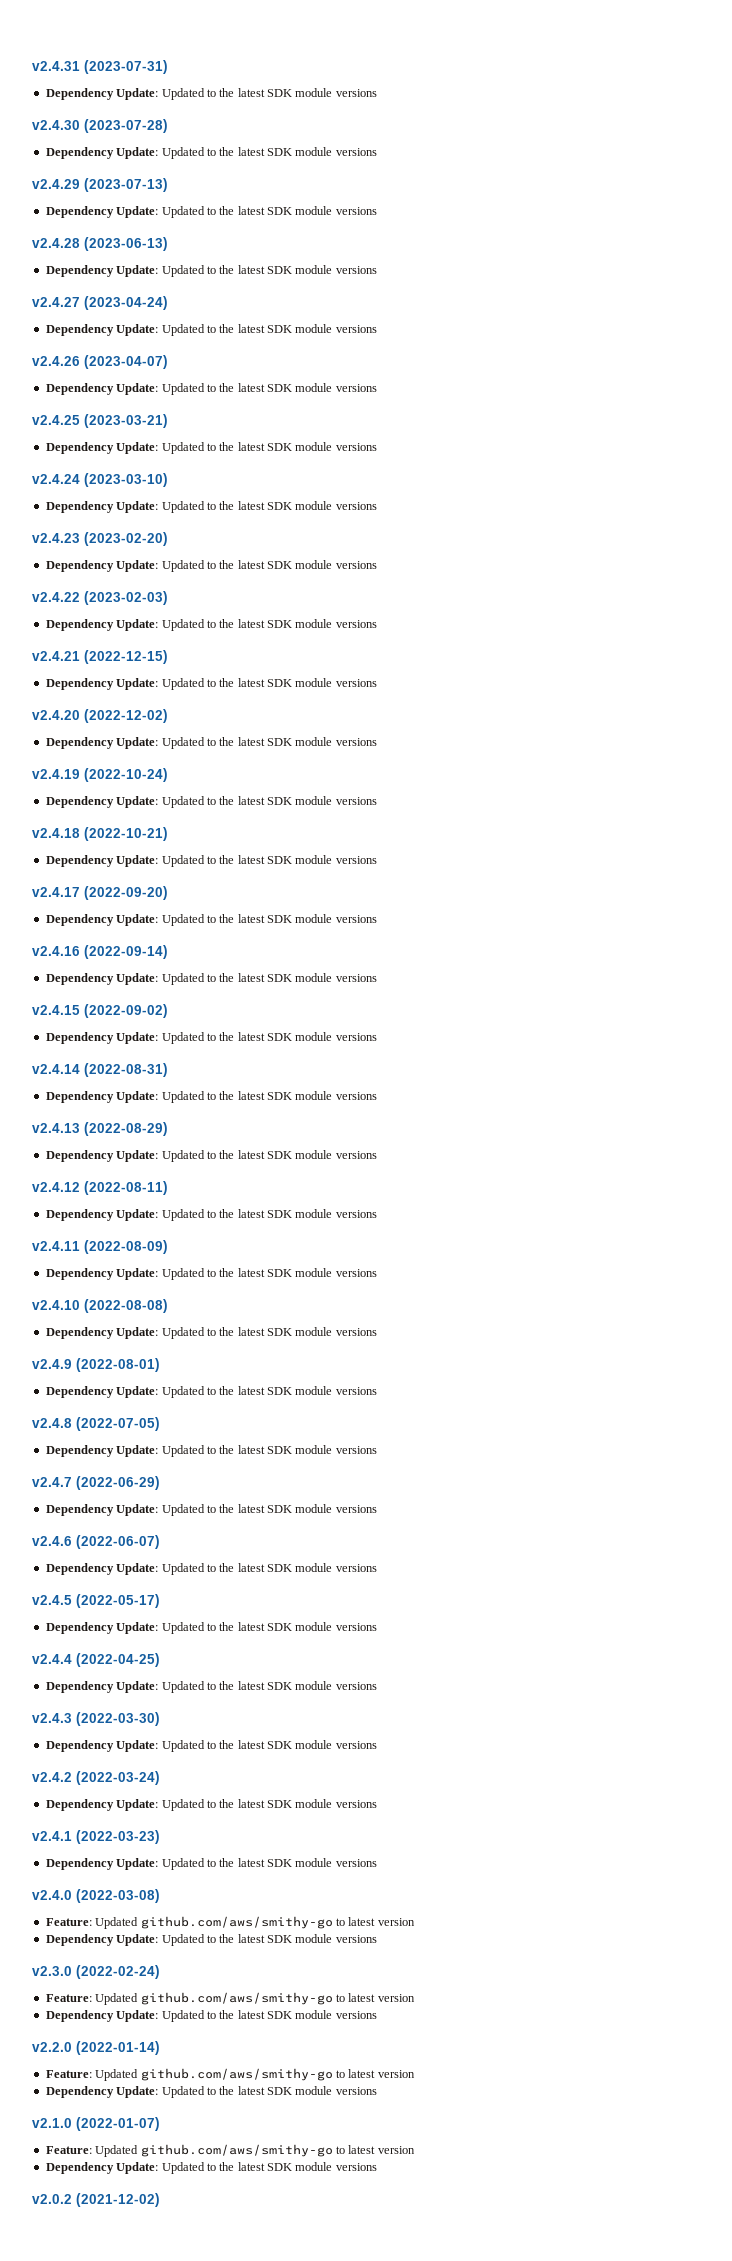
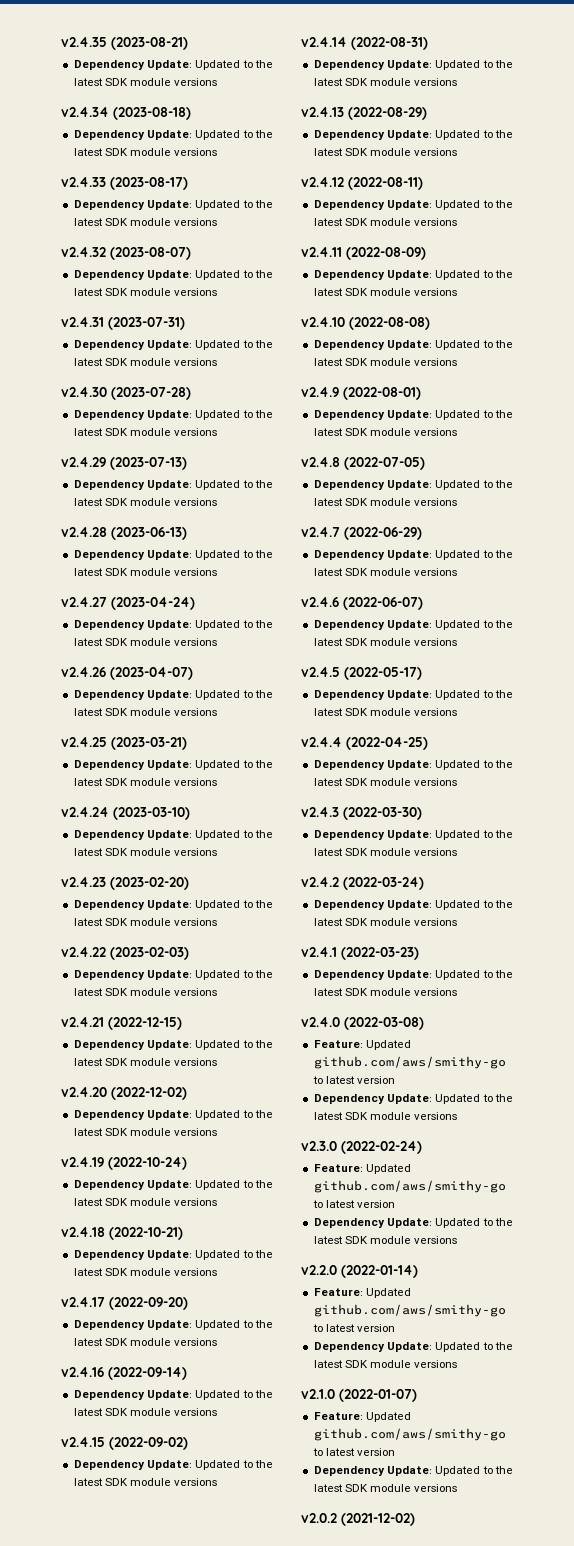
+ v2.4.35 (2023-08-21)
+ Dependency Update: Updated to the latest SDK module versions
+ v2.4.34 (2023-08-18)
+ Dependency Update: Updated to the latest SDK module versions
+ v2.4.33 (2023-08-17)
+ Dependency Update: Updated to the latest SDK module versions
+ v2.4.32 (2023-08-07)
+ Dependency Update: Updated to the latest SDK module versions

